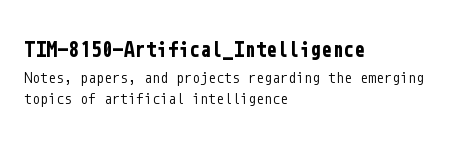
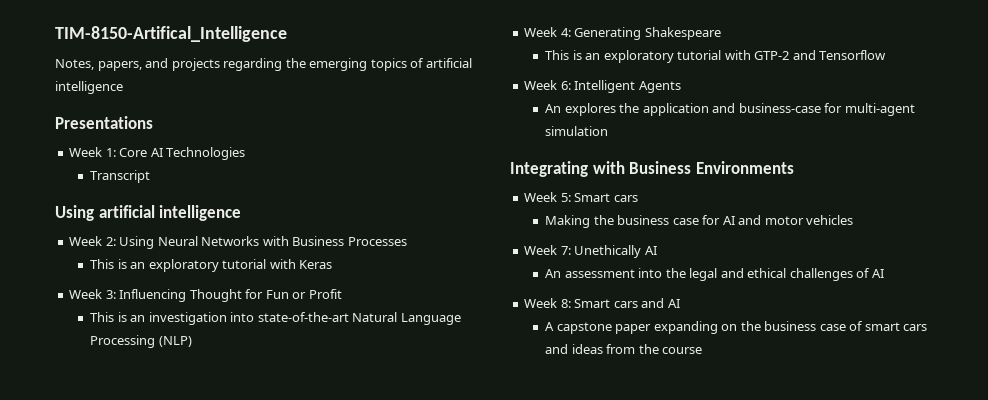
+ Presentations
+ Week 1: Core AI Technologies
+ Transcript
+ Using artificial intelligence
+ Week 2: Using Neural Networks with Business Processes
+ This is an exploratory tutorial with Keras
+ Week 3: Influencing Thought for Fun or Profit
+ This is an investigation into state-of-the-art Natural Language Processing (NLP)
+ Week 4: Generating Shakespeare
+ This is an exploratory tutorial with GTP-2 and Tensorflow
+ Week 6: Intelligent Agents
+ An explores the application and business-case for multi-agent simulation
+ Integrating with Business Environments
+ Week 5: Smart cars
+ Making the business case for AI and motor vehicles
+ Week 7: Unethically AI
+ An assessment into the legal and ethical challenges of AI
+ Week 8: Smart cars and AI
+ A capstone paper expanding on the business case of smart cars and ideas from the course

